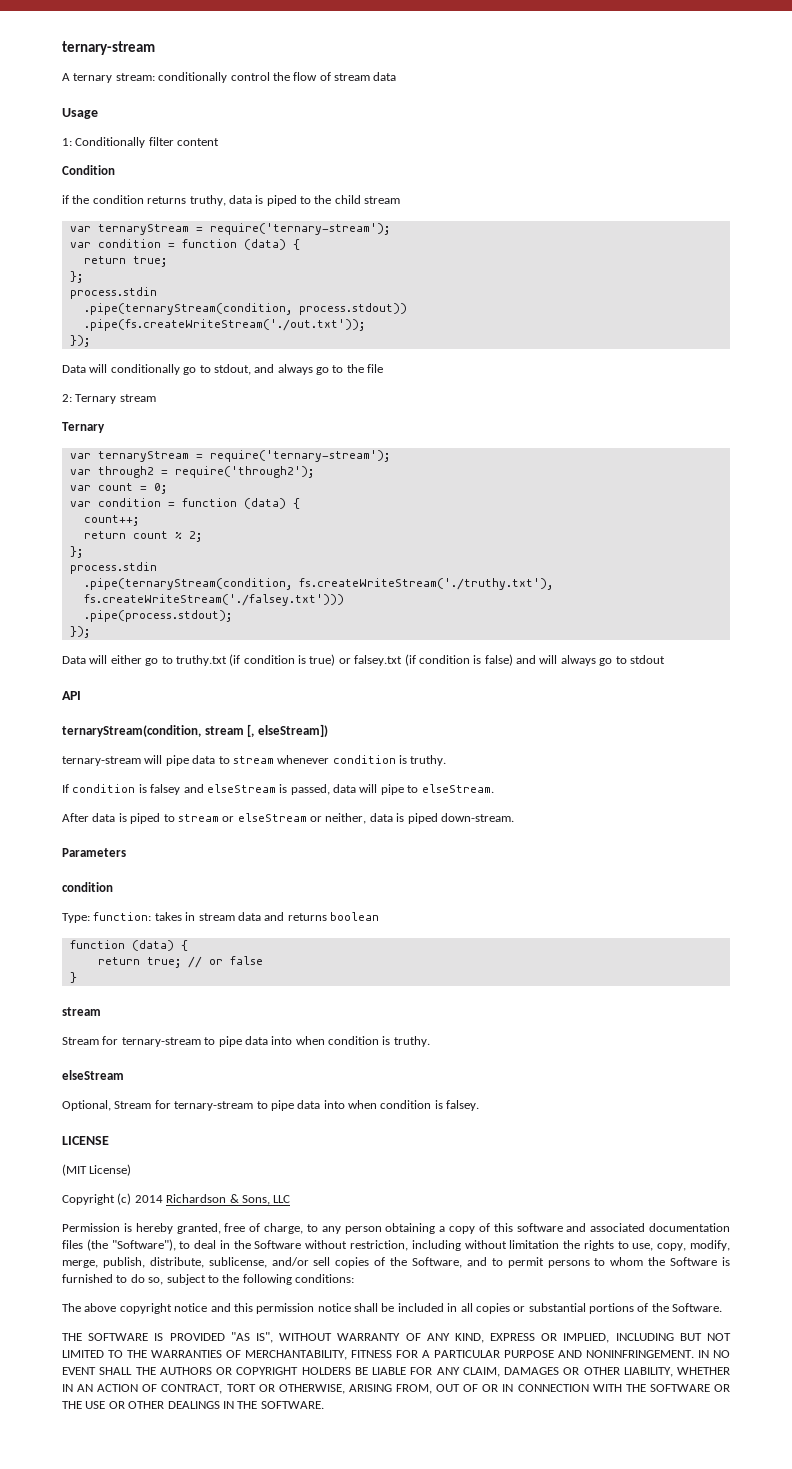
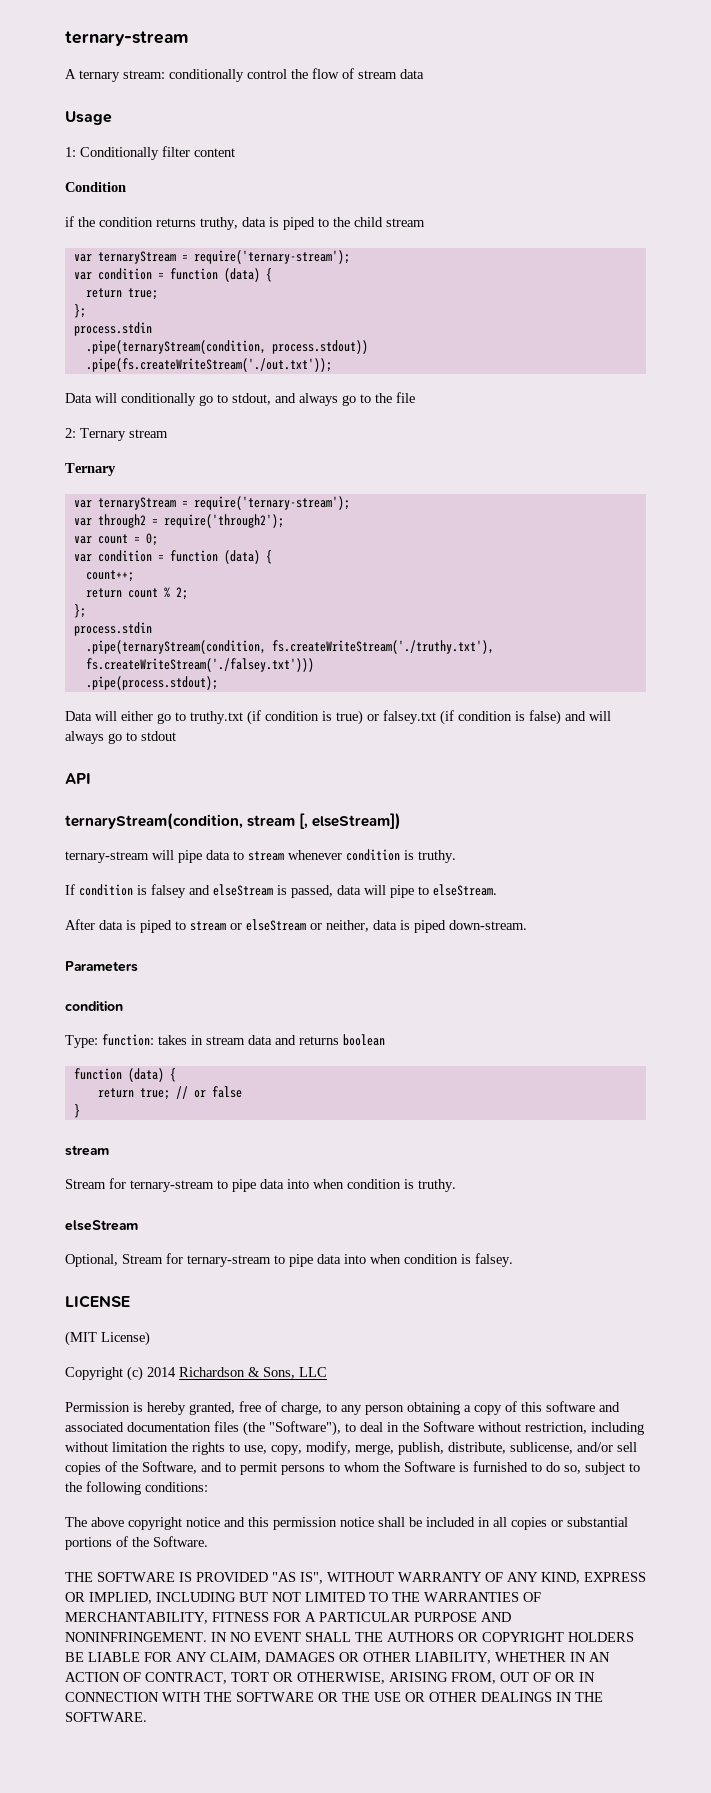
  .pipe(fs.createWriteStream('./out.txt'));
- });
  .pipe(process.stdout);
- });

